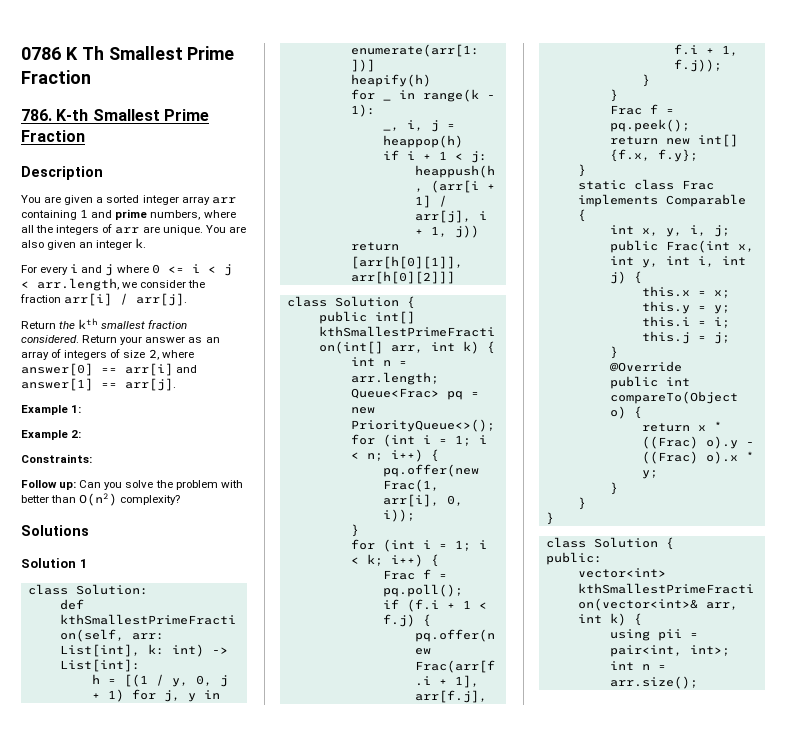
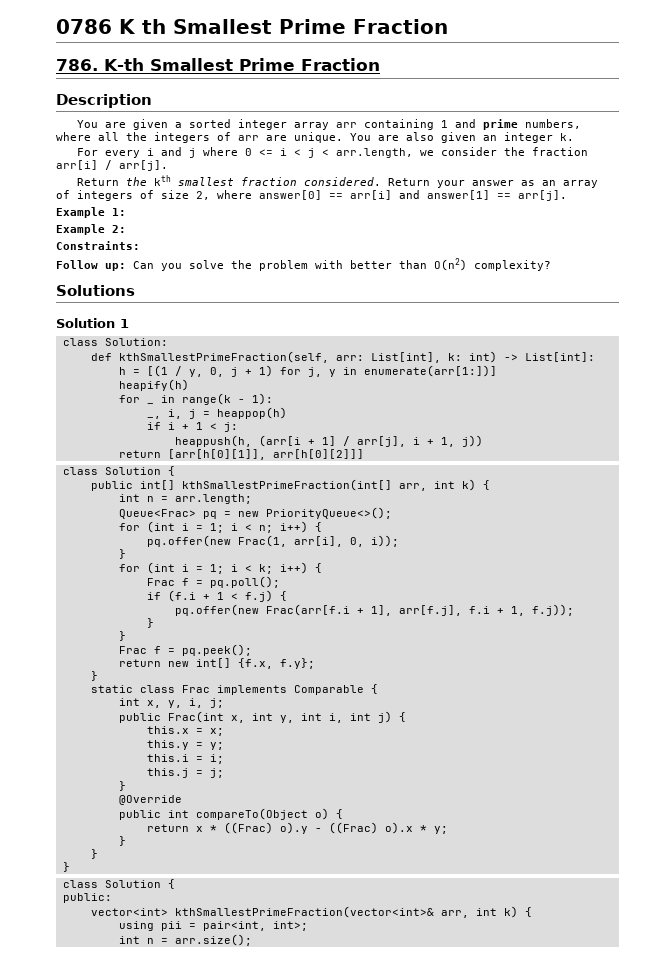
- 0786 K Th Smallest Prime Fraction
+ 0786 K th Smallest Prime Fraction

